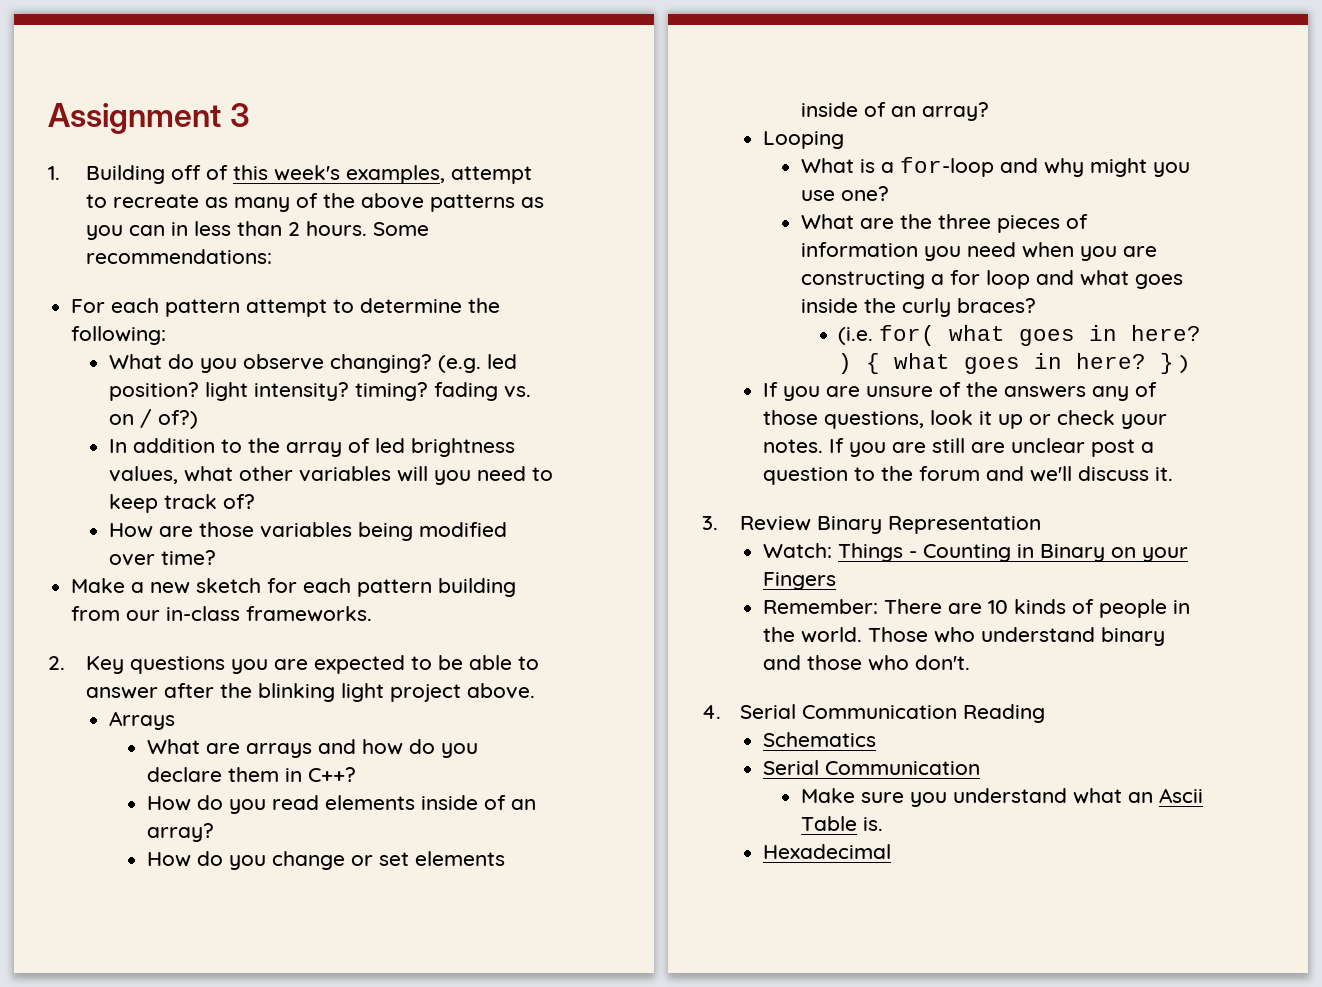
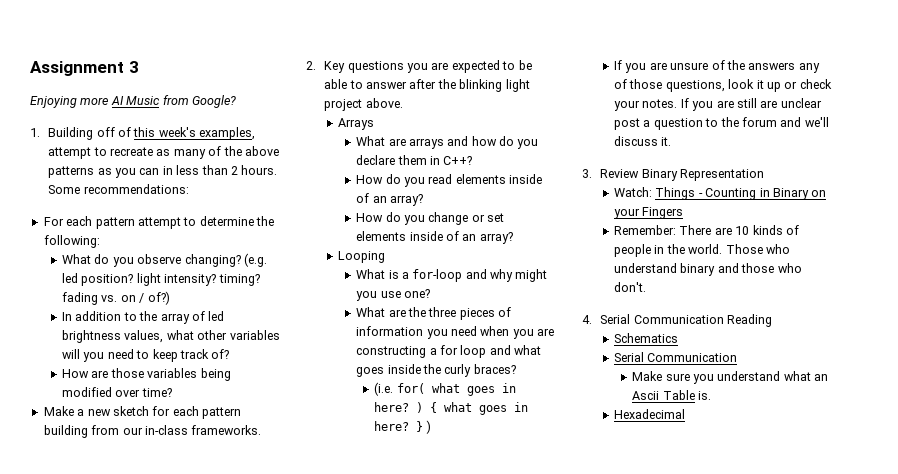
+ Enjoying more AI Music from Google?

